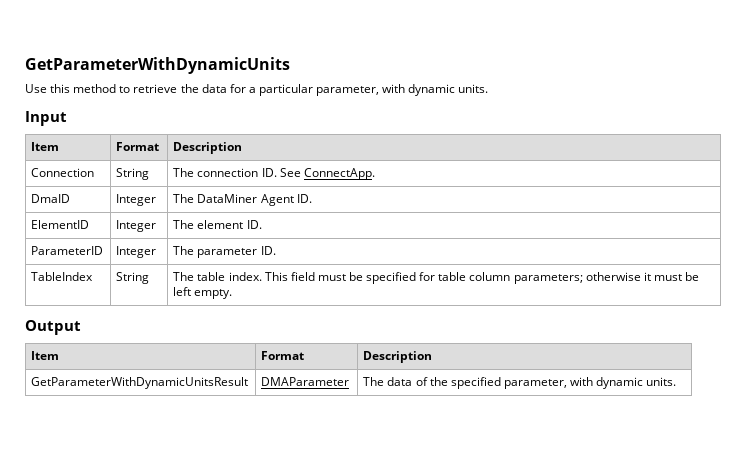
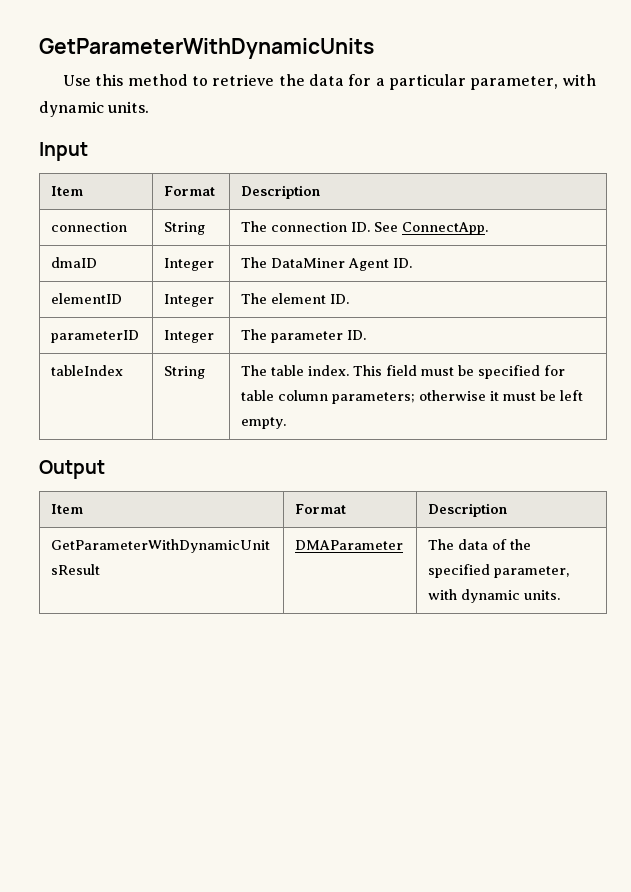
- Connection | String | The connection ID. See ConnectApp.
+ connection | String | The connection ID. See ConnectApp.
- DmaID | Integer | The DataMiner Agent ID.
+ dmaID | Integer | The DataMiner Agent ID.
- ElementID | Integer | The element ID.
+ elementID | Integer | The element ID.
- ParameterID | Integer | The parameter ID.
+ parameterID | Integer | The parameter ID.
- TableIndex | String | The table index. This field must be specified for table column parameters; otherwise it must be left empty.
+ tableIndex | String | The table index. This field must be specified for table column parameters; otherwise it must be left empty.

